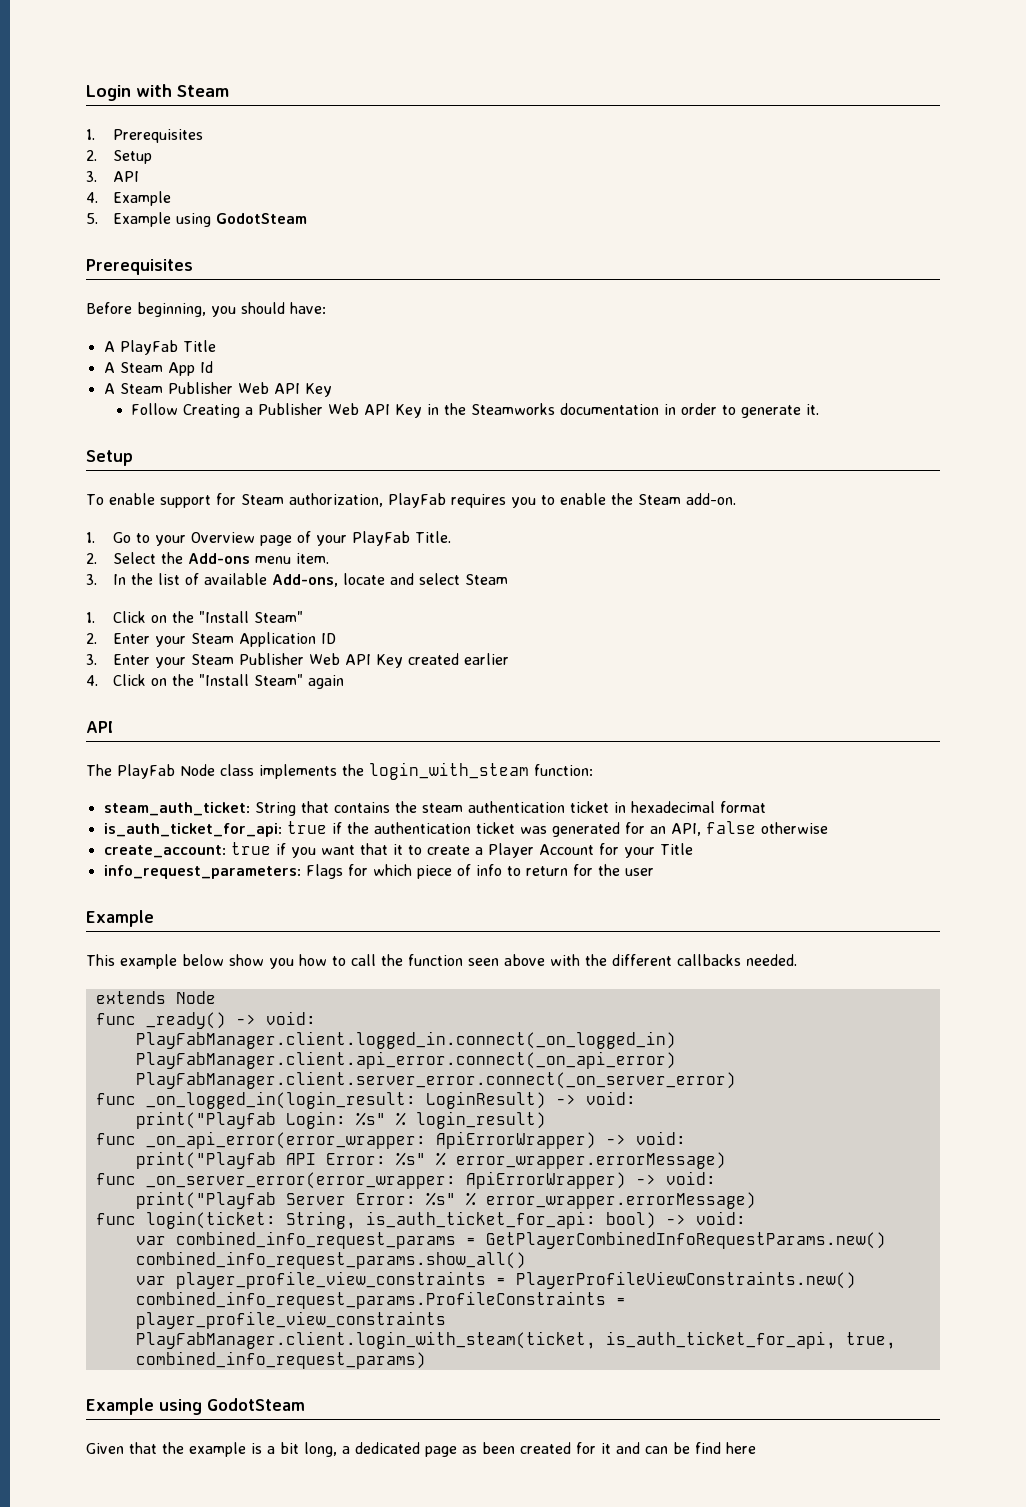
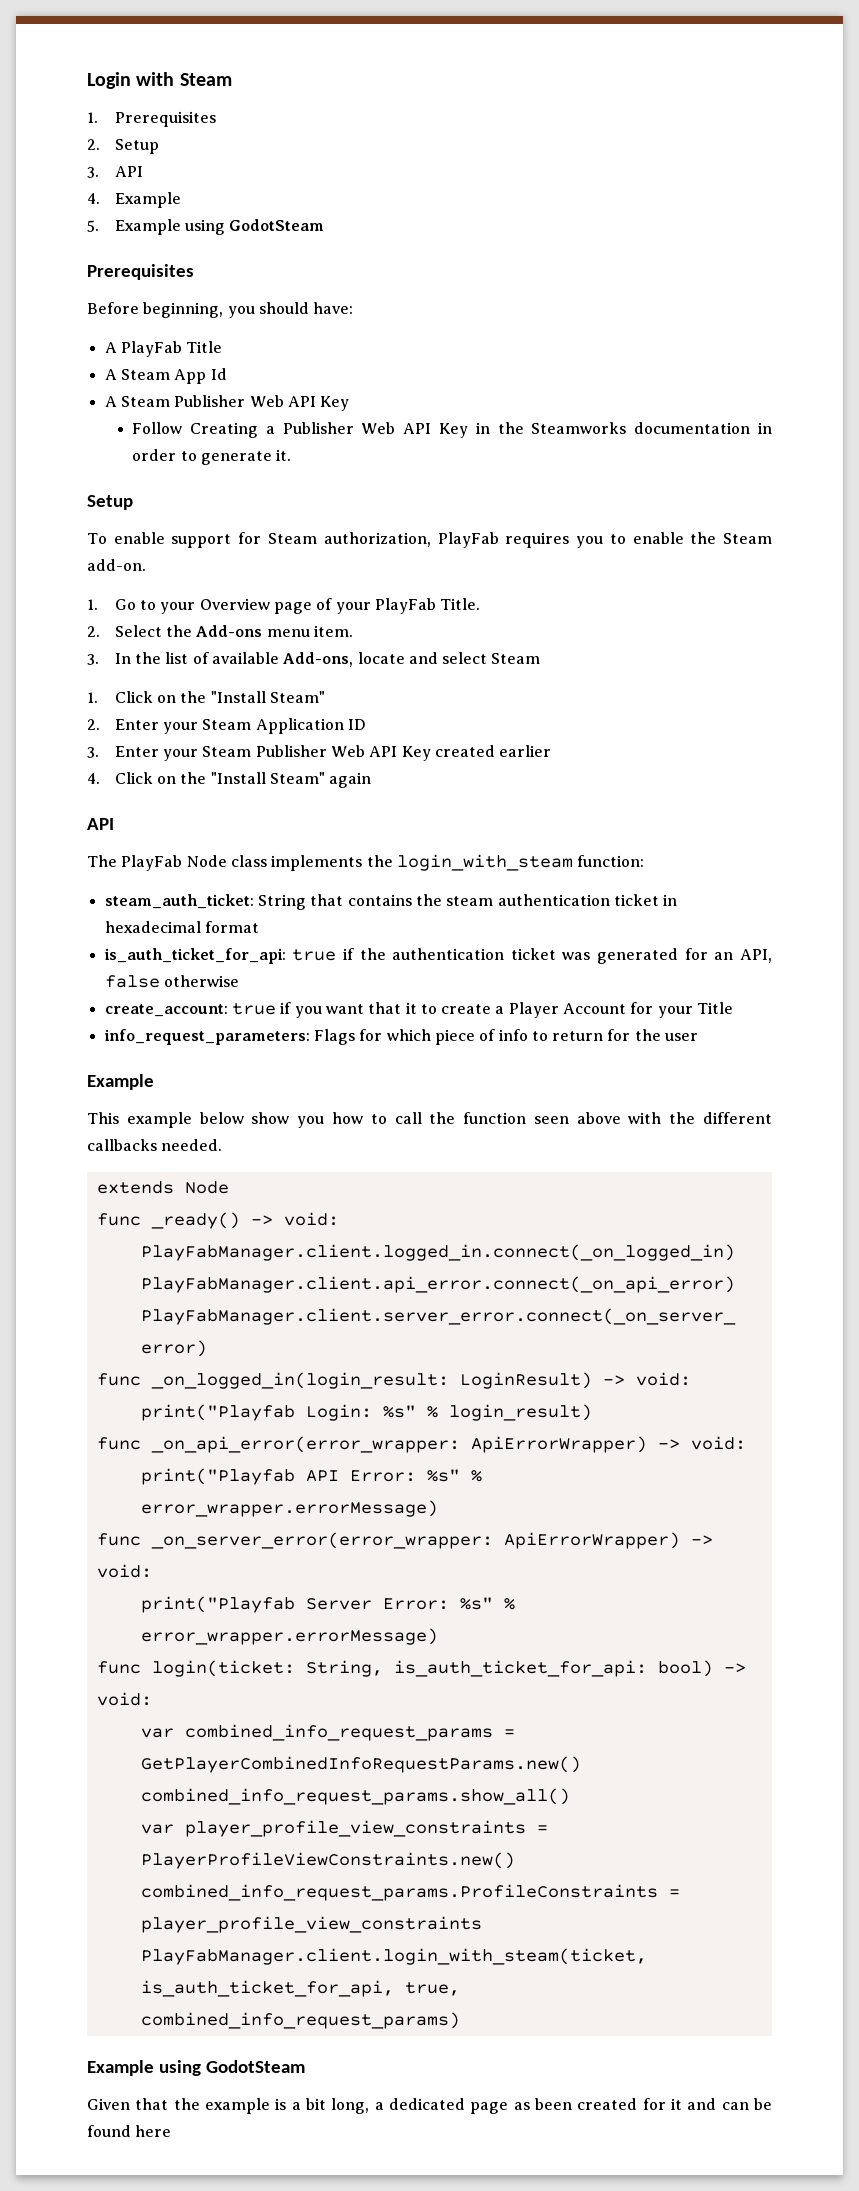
- Given that the example is a bit long, a dedicated page as been created for it and can be find here
+ Given that the example is a bit long, a dedicated page as been created for it and can be found here

